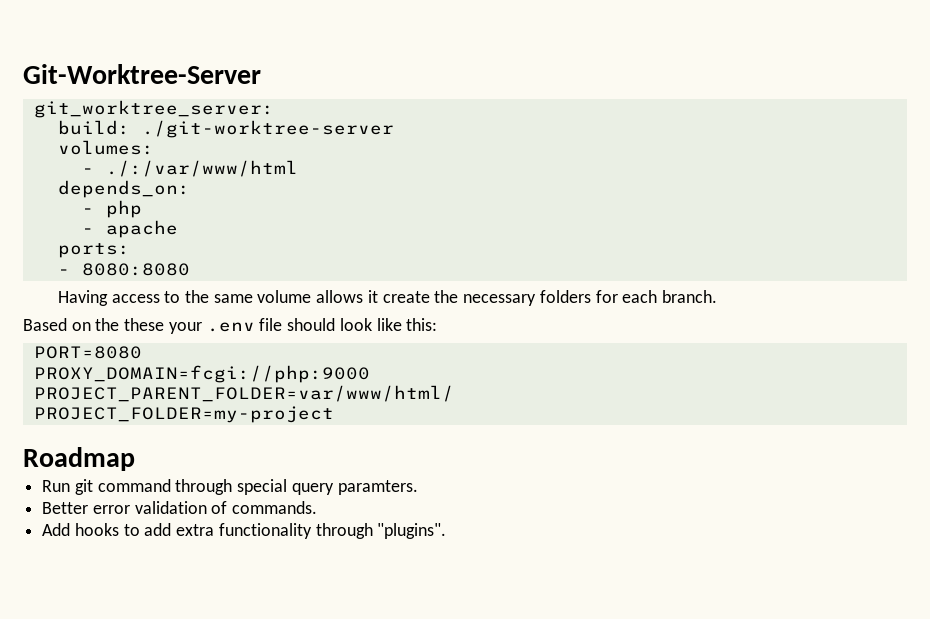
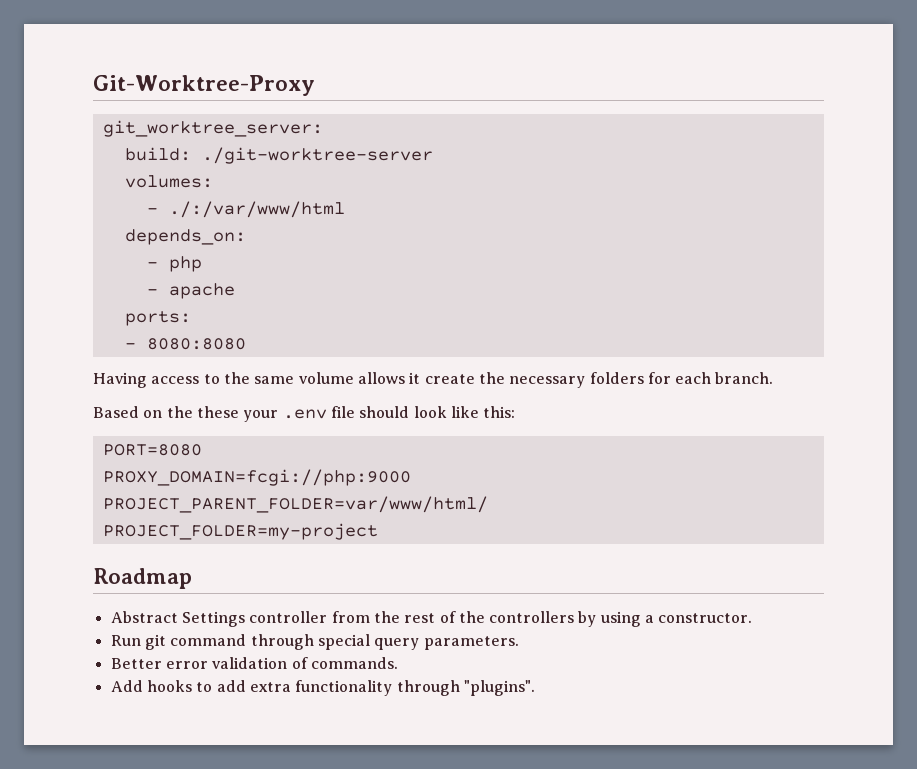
- Git-Worktree-Server
+ Git-Worktree-Proxy
+ Abstract Settings controller from the rest of the controllers by using a constructor.
- Run git command through special query paramters.
+ Run git command through special query parameters.

